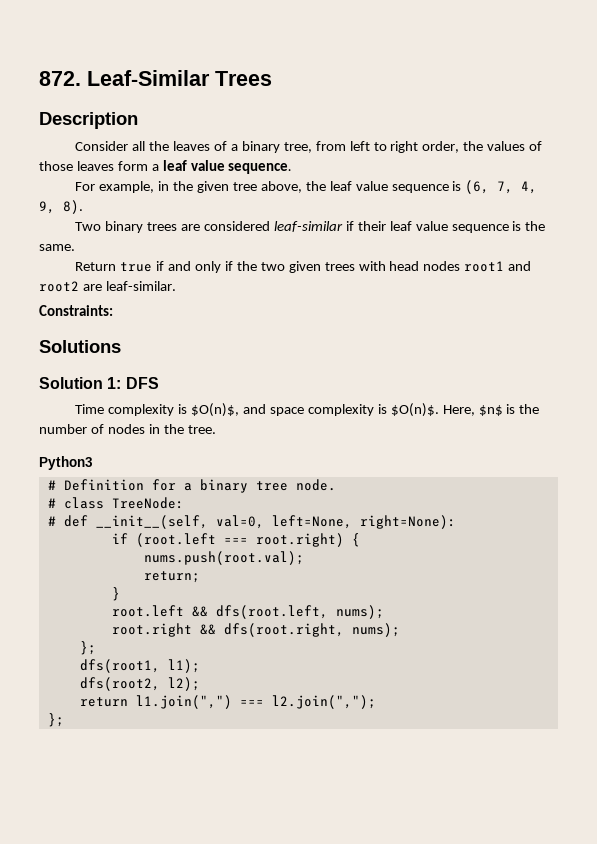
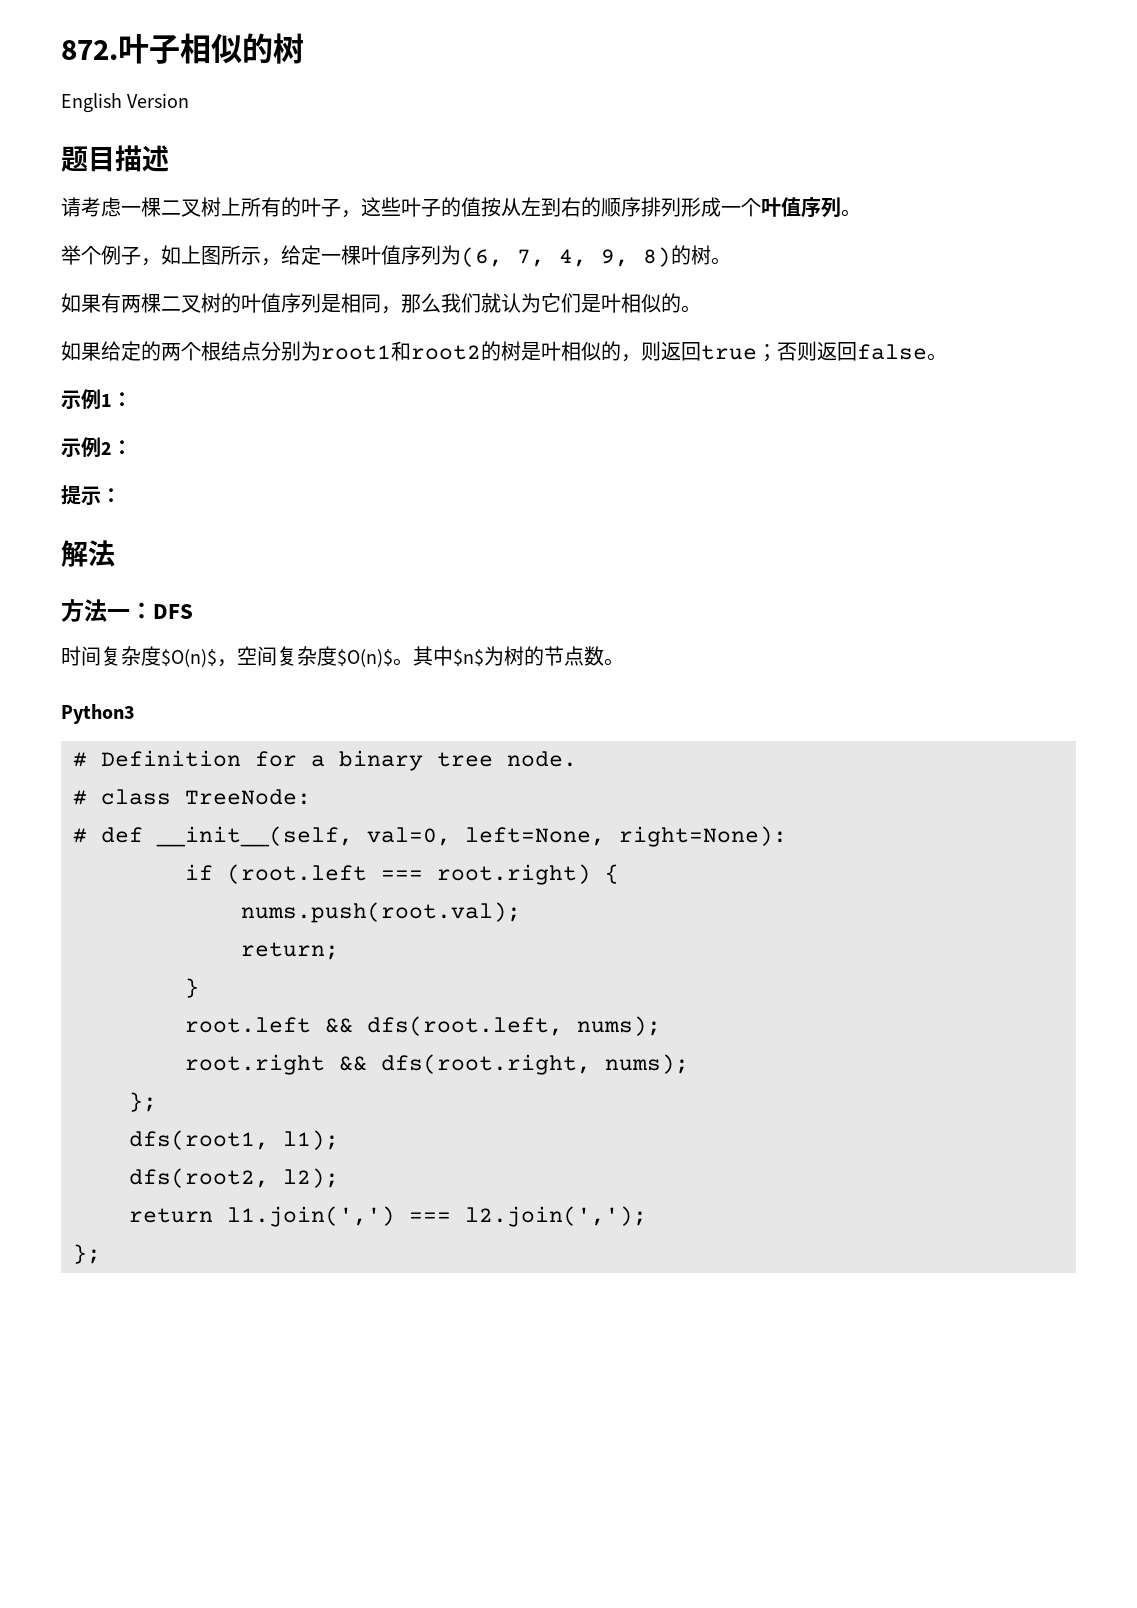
- 872. Leaf-Similar Trees
- Description
- Consider all the leaves of a binary tree, from left to right order, the values of those leaves form a leaf value sequence.
- For example, in the given tree above, the leaf value sequence is (6, 7, 4, 9, 8).
- Two binary trees are considered leaf-similar if their leaf value sequence is the same.
- Return true if and only if the two given trees with head nodes root1 and root2 are leaf-similar.
- Constraints:
- Solutions
- Solution 1: DFS
- Time complexity is $O(n)$, and space complexity is $O(n)$. Here, $n$ is the number of nodes in the tree.
+ 872.叶子相似的树
+ English Version
+ 题目描述
+ 请考虑一棵二叉树上所有的叶子，这些叶子的值按从左到右的顺序排列形成一个叶值序列。
+ 举个例子，如上图所示，给定一棵叶值序列为(6, 7, 4, 9, 8)的树。
+ 如果有两棵二叉树的叶值序列是相同，那么我们就认为它们是叶相似的。
+ 如果给定的两个根结点分别为root1和root2的树是叶相似的，则返回true；否则返回false。
+ 示例1：
+ 示例2：
+ 提示：
+ 解法
+ 方法一：DFS
+ 时间复杂度$O(n)$，空间复杂度$O(n)$。其中$n$为树的节点数。
- return l1.join(",") === l2.join(",");
+ return l1.join(',') === l2.join(',');

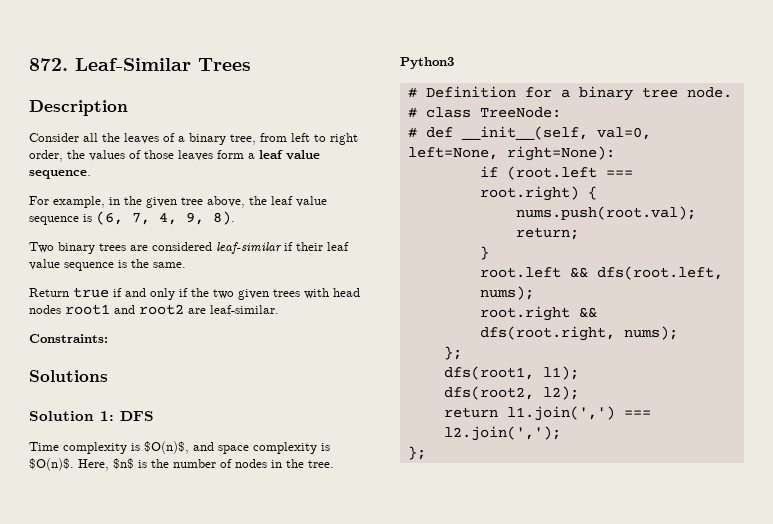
- 872.叶子相似的树
- English Version
- 题目描述
- 请考虑一棵二叉树上所有的叶子，这些叶子的值按从左到右的顺序排列形成一个叶值序列。
- 举个例子，如上图所示，给定一棵叶值序列为(6, 7, 4, 9, 8)的树。
- 如果有两棵二叉树的叶值序列是相同，那么我们就认为它们是叶相似的。
- 如果给定的两个根结点分别为root1和root2的树是叶相似的，则返回true；否则返回false。
- 示例1：
- 示例2：
- 提示：
- 解法
- 方法一：DFS
- 时间复杂度$O(n)$，空间复杂度$O(n)$。其中$n$为树的节点数。
+ 872. Leaf-Similar Trees
+ Description
+ Consider all the leaves of a binary tree, from left to right order, the values of those leaves form a leaf value sequence.
+ For example, in the given tree above, the leaf value sequence is (6, 7, 4, 9, 8).
+ Two binary trees are considered leaf-similar if their leaf value sequence is the same.
+ Return true if and only if the two given trees with head nodes root1 and root2 are leaf-similar.
+ Constraints:
+ Solutions
+ Solution 1: DFS
+ Time complexity is $O(n)$, and space complexity is $O(n)$. Here, $n$ is the number of nodes in the tree.

